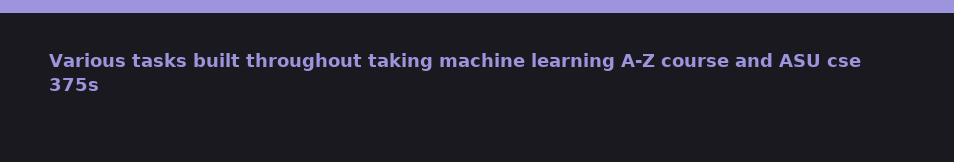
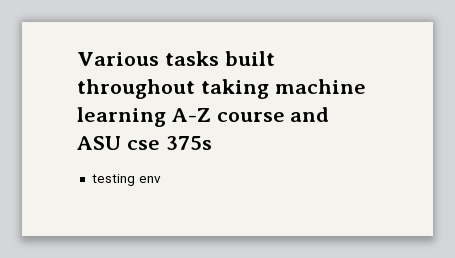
+ testing env

